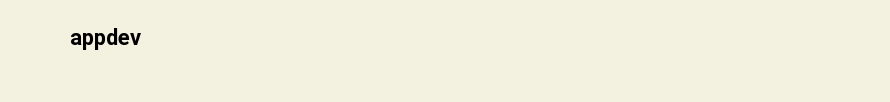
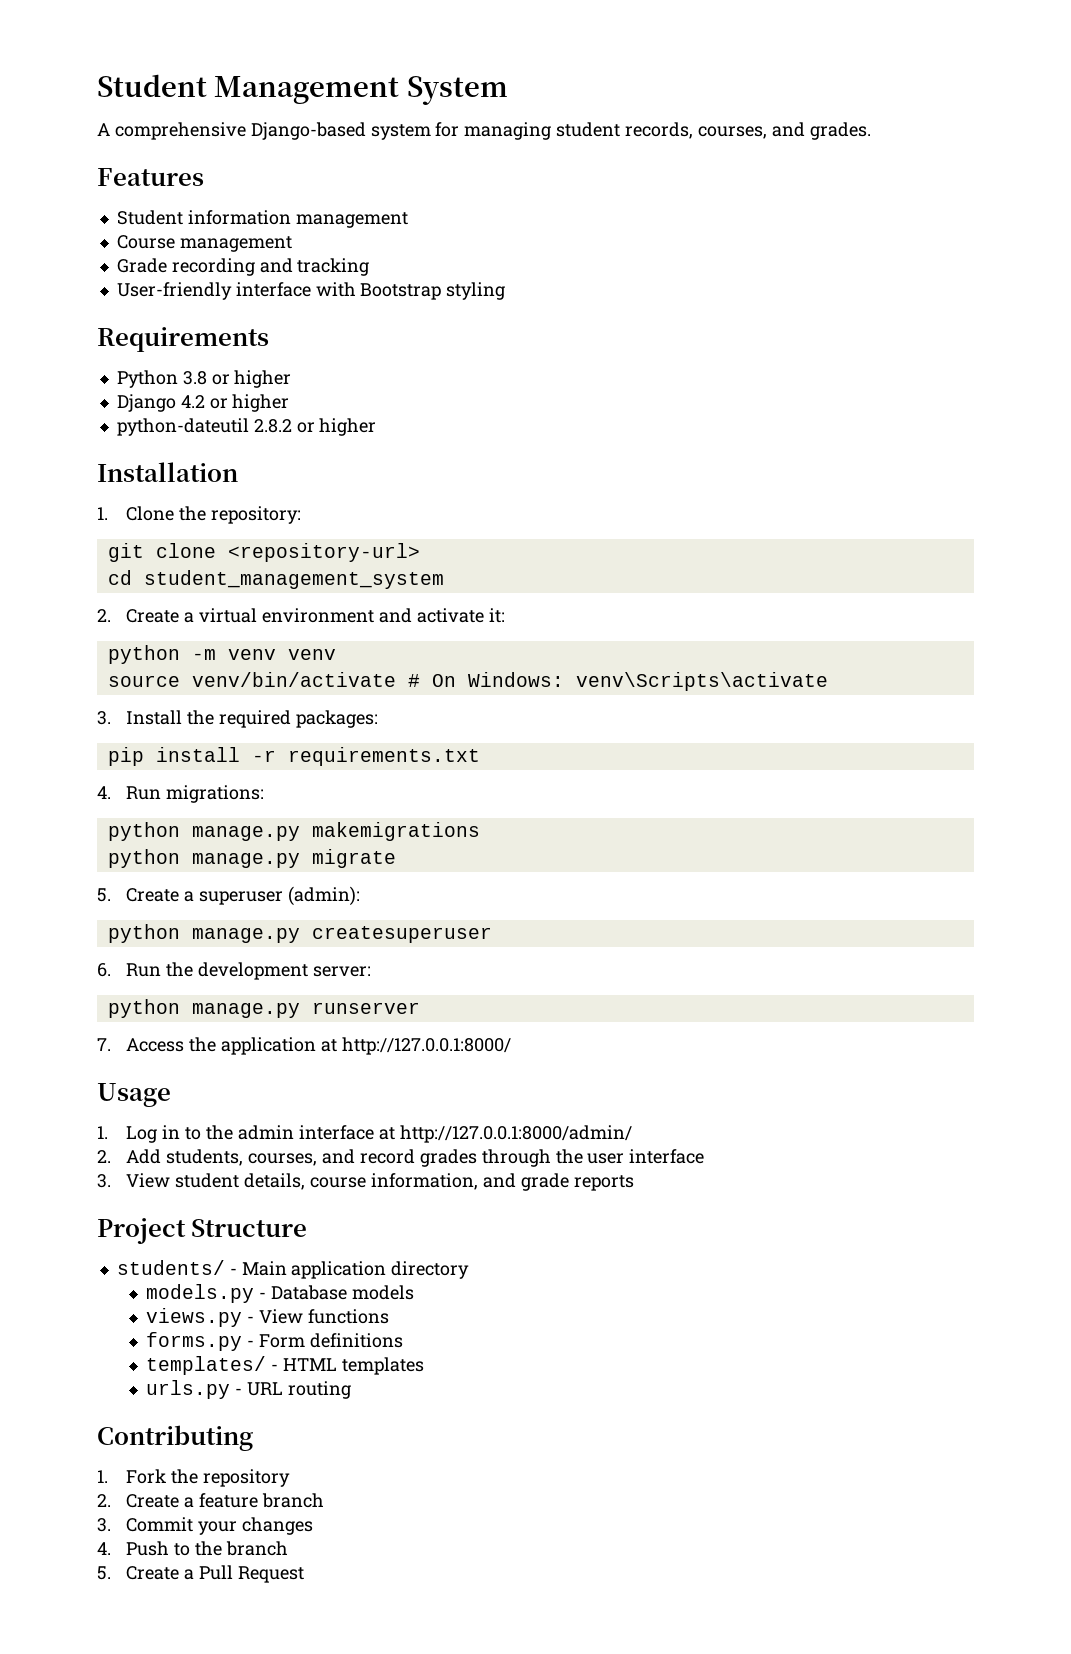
- appdev
+ Student Management System
+ A comprehensive Django-based system for managing student records, courses, and grades.
+ Features
+ Student information management
+ Course management
+ Grade recording and tracking
+ User-friendly interface with Bootstrap styling
+ Requirements
+ Python 3.8 or higher
+ Django 4.2 or higher
+ python-dateutil 2.8.2 or higher
+ Installation
+ 1. Clone the repository:
+ git clone <repository-url>
+ cd student_management_system
+ 2. Create a virtual environment and activate it:
+ python -m venv venv
+ source venv/bin/activate # On Windows: venv\Scripts\activate
+ 3. Install the required packages:
+ pip install -r requirements.txt
+ 4. Run migrations:
+ python manage.py makemigrations
+ python manage.py migrate
+ 5. Create a superuser (admin):
+ python manage.py createsuperuser
+ 6. Run the development server:
+ python manage.py runserver
+ 7. Access the application at http://127.0.0.1:8000/
+ Usage
+ 1. Log in to the admin interface at http://127.0.0.1:8000/admin/
+ 2. Add students, courses, and record grades through the user interface
+ 3. View student details, course information, and grade reports
+ Project Structure
+ students/ - Main application directory
+ models.py - Database models
+ views.py - View functions
+ forms.py - Form definitions
+ templates/ - HTML templates
+ urls.py - URL routing
+ Contributing
+ 1. Fork the repository
+ 2. Create a feature branch
+ 3. Commit your changes
+ 4. Push to the branch
+ 5. Create a Pull Request

